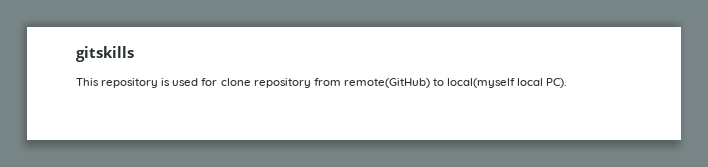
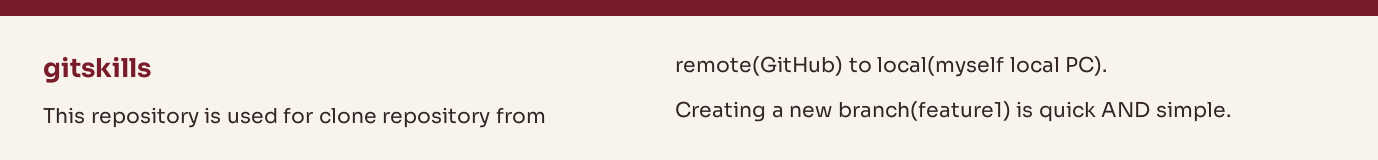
+ Creating a new branch(feature1) is quick AND simple.

